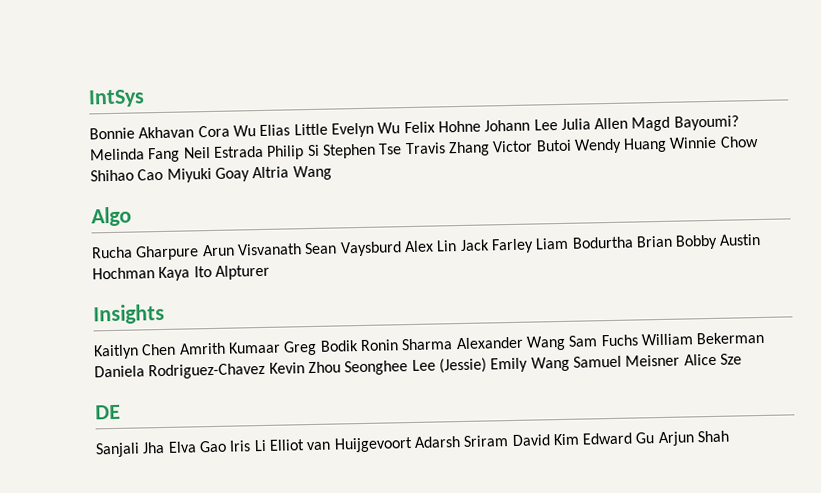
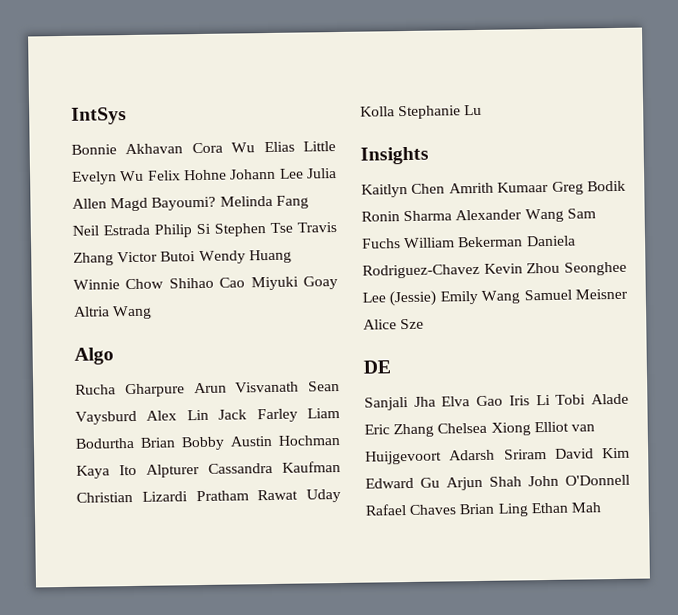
- Rucha Gharpure Arun Visvanath Sean Vaysburd Alex Lin Jack Farley Liam Bodurtha Brian Bobby Austin Hochman Kaya Ito Alpturer
+ Rucha Gharpure Arun Visvanath Sean Vaysburd Alex Lin Jack Farley Liam Bodurtha Brian Bobby Austin Hochman Kaya Ito Alpturer Cassandra Kaufman Christian Lizardi Pratham Rawat Uday Kolla Stephanie Lu
- Sanjali Jha Elva Gao Iris Li Elliot van Huijgevoort Adarsh Sriram David Kim Edward Gu Arjun Shah
+ Sanjali Jha Elva Gao Iris Li Tobi Alade Eric Zhang Chelsea Xiong Elliot van Huijgevoort Adarsh Sriram David Kim Edward Gu Arjun Shah John O'Donnell Rafael Chaves Brian Ling Ethan Mah

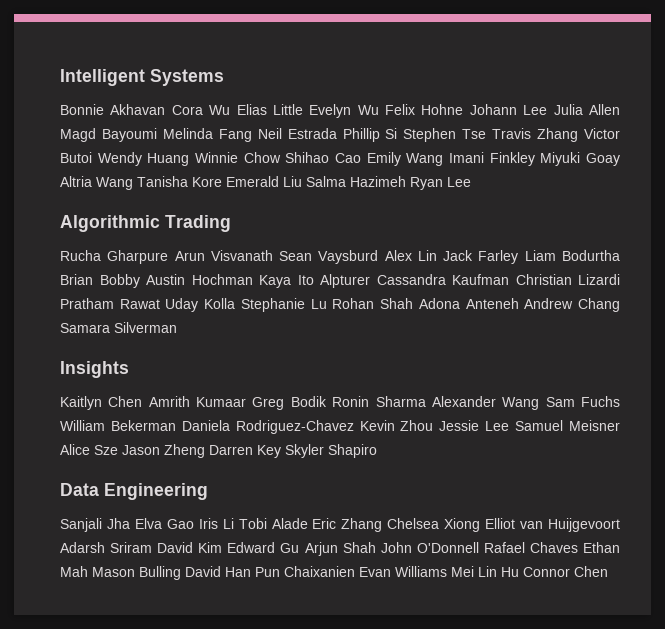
- IntSys
+ Intelligent Systems
- Bonnie Akhavan Cora Wu Elias Little Evelyn Wu Felix Hohne Johann Lee Julia Allen Magd Bayoumi? Melinda Fang Neil Estrada Philip Si Stephen Tse Travis Zhang Victor Butoi Wendy Huang Winnie Chow Shihao Cao Miyuki Goay Altria Wang
- Algo
+ Bonnie Akhavan Cora Wu Elias Little Evelyn Wu Felix Hohne Johann Lee Julia Allen Magd Bayoumi Melinda Fang Neil Estrada Phillip Si Stephen Tse Travis Zhang Victor Butoi Wendy Huang Winnie Chow Shihao Cao Emily Wang Imani Finkley Miyuki Goay Altria Wang Tanisha Kore Emerald Liu Salma Hazimeh Ryan Lee
+ Algorithmic Trading
- Rucha Gharpure Arun Visvanath Sean Vaysburd Alex Lin Jack Farley Liam Bodurtha Brian Bobby Austin Hochman Kaya Ito Alpturer Cassandra Kaufman Christian Lizardi Pratham Rawat Uday Kolla Stephanie Lu
+ Rucha Gharpure Arun Visvanath Sean Vaysburd Alex Lin Jack Farley Liam Bodurtha Brian Bobby Austin Hochman Kaya Ito Alpturer Cassandra Kaufman Christian Lizardi Pratham Rawat Uday Kolla Stephanie Lu Rohan Shah Adona Anteneh Andrew Chang Samara Silverman
- Kaitlyn Chen Amrith Kumaar Greg Bodik Ronin Sharma Alexander Wang Sam Fuchs William Bekerman Daniela Rodriguez-Chavez Kevin Zhou Seonghee Lee (Jessie) Emily Wang Samuel Meisner Alice Sze
- DE
+ Kaitlyn Chen Amrith Kumaar Greg Bodik Ronin Sharma Alexander Wang Sam Fuchs William Bekerman Daniela Rodriguez-Chavez Kevin Zhou Jessie Lee Samuel Meisner Alice Sze Jason Zheng Darren Key Skyler Shapiro
+ Data Engineering
- Sanjali Jha Elva Gao Iris Li Tobi Alade Eric Zhang Chelsea Xiong Elliot van Huijgevoort Adarsh Sriram David Kim Edward Gu Arjun Shah John O'Donnell Rafael Chaves Brian Ling Ethan Mah
+ Sanjali Jha Elva Gao Iris Li Tobi Alade Eric Zhang Chelsea Xiong Elliot van Huijgevoort Adarsh Sriram David Kim Edward Gu Arjun Shah John O'Donnell Rafael Chaves Ethan Mah Mason Bulling David Han Pun Chaixanien Evan Williams Mei Lin Hu Connor Chen

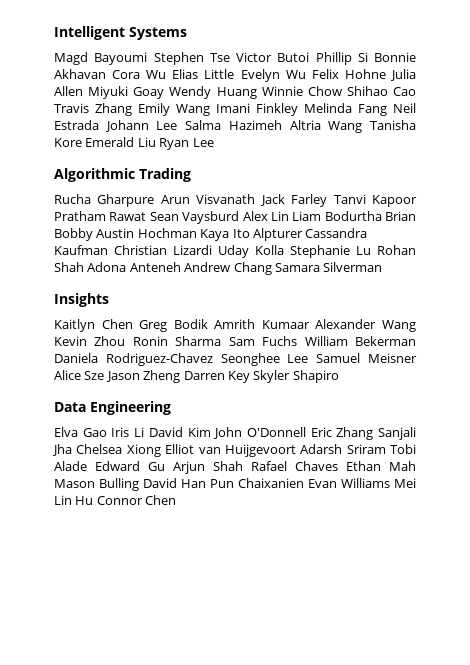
- Bonnie Akhavan Cora Wu Elias Little Evelyn Wu Felix Hohne Johann Lee Julia Allen Magd Bayoumi Melinda Fang Neil Estrada Phillip Si Stephen Tse Travis Zhang Victor Butoi Wendy Huang Winnie Chow Shihao Cao Emily Wang Imani Finkley Miyuki Goay Altria Wang Tanisha Kore Emerald Liu Salma Hazimeh Ryan Lee
+ Magd Bayoumi Stephen Tse Victor Butoi Phillip Si Bonnie Akhavan Cora Wu Elias Little Evelyn Wu Felix Hohne Julia Allen Miyuki Goay Wendy Huang Winnie Chow Shihao Cao Travis Zhang Emily Wang Imani Finkley Melinda Fang Neil Estrada Johann Lee Salma Hazimeh Altria Wang Tanisha Kore Emerald Liu Ryan Lee
- Rucha Gharpure Arun Visvanath Sean Vaysburd Alex Lin Jack Farley Liam Bodurtha Brian Bobby Austin Hochman Kaya Ito Alpturer Cassandra Kaufman Christian Lizardi Pratham Rawat Uday Kolla Stephanie Lu Rohan Shah Adona Anteneh Andrew Chang Samara Silverman
+ Rucha Gharpure Arun Visvanath Jack Farley Tanvi Kapoor Pratham Rawat Sean Vaysburd Alex Lin Liam Bodurtha Brian Bobby Austin Hochman Kaya Ito Alpturer Cassandra Kaufman Christian Lizardi Uday Kolla Stephanie Lu Rohan Shah Adona Anteneh Andrew Chang Samara Silverman
- Kaitlyn Chen Amrith Kumaar Greg Bodik Ronin Sharma Alexander Wang Sam Fuchs William Bekerman Daniela Rodriguez-Chavez Kevin Zhou Jessie Lee Samuel Meisner Alice Sze Jason Zheng Darren Key Skyler Shapiro
+ Kaitlyn Chen Greg Bodik Amrith Kumaar Alexander Wang Kevin Zhou Ronin Sharma Sam Fuchs William Bekerman Daniela Rodriguez-Chavez Seonghee Lee Samuel Meisner Alice Sze Jason Zheng Darren Key Skyler Shapiro
- Sanjali Jha Elva Gao Iris Li Tobi Alade Eric Zhang Chelsea Xiong Elliot van Huijgevoort Adarsh Sriram David Kim Edward Gu Arjun Shah John O'Donnell Rafael Chaves Ethan Mah Mason Bulling David Han Pun Chaixanien Evan Williams Mei Lin Hu Connor Chen
+ Elva Gao Iris Li David Kim John O'Donnell Eric Zhang Sanjali Jha Chelsea Xiong Elliot van Huijgevoort Adarsh Sriram Tobi Alade Edward Gu Arjun Shah Rafael Chaves Ethan Mah Mason Bulling David Han Pun Chaixanien Evan Williams Mei Lin Hu Connor Chen

